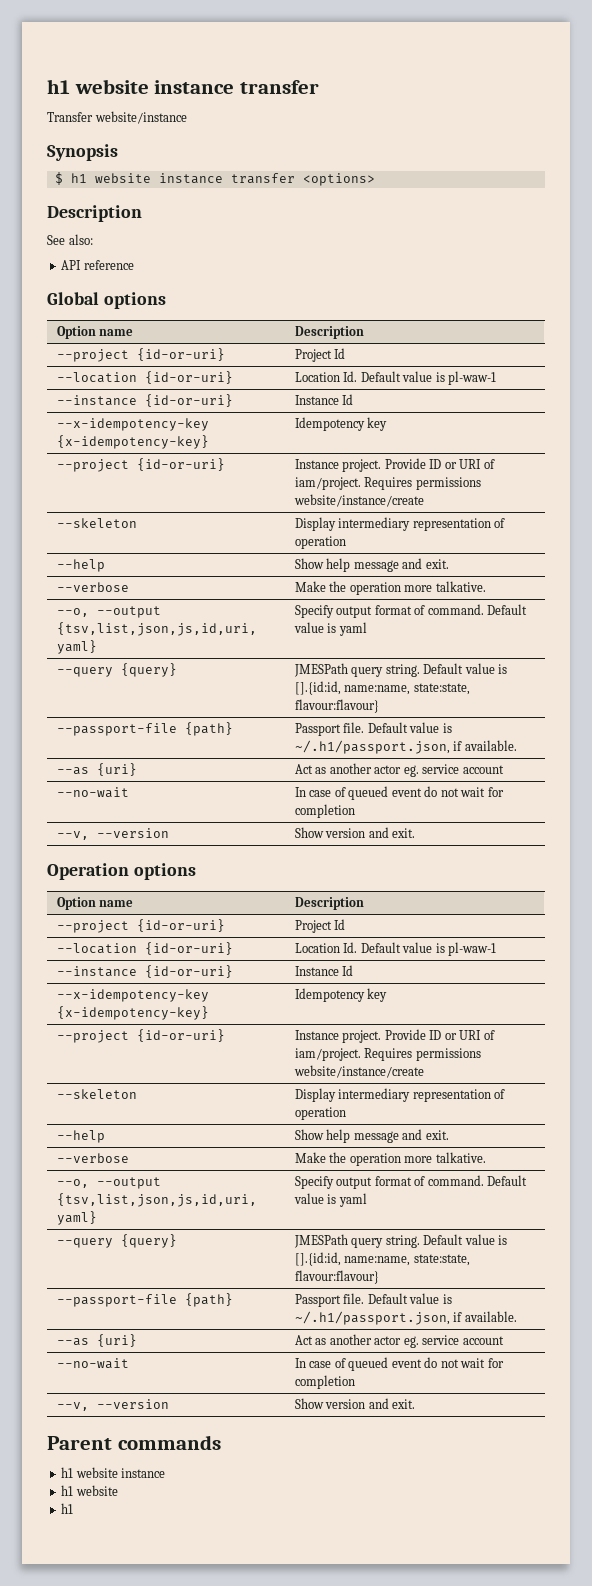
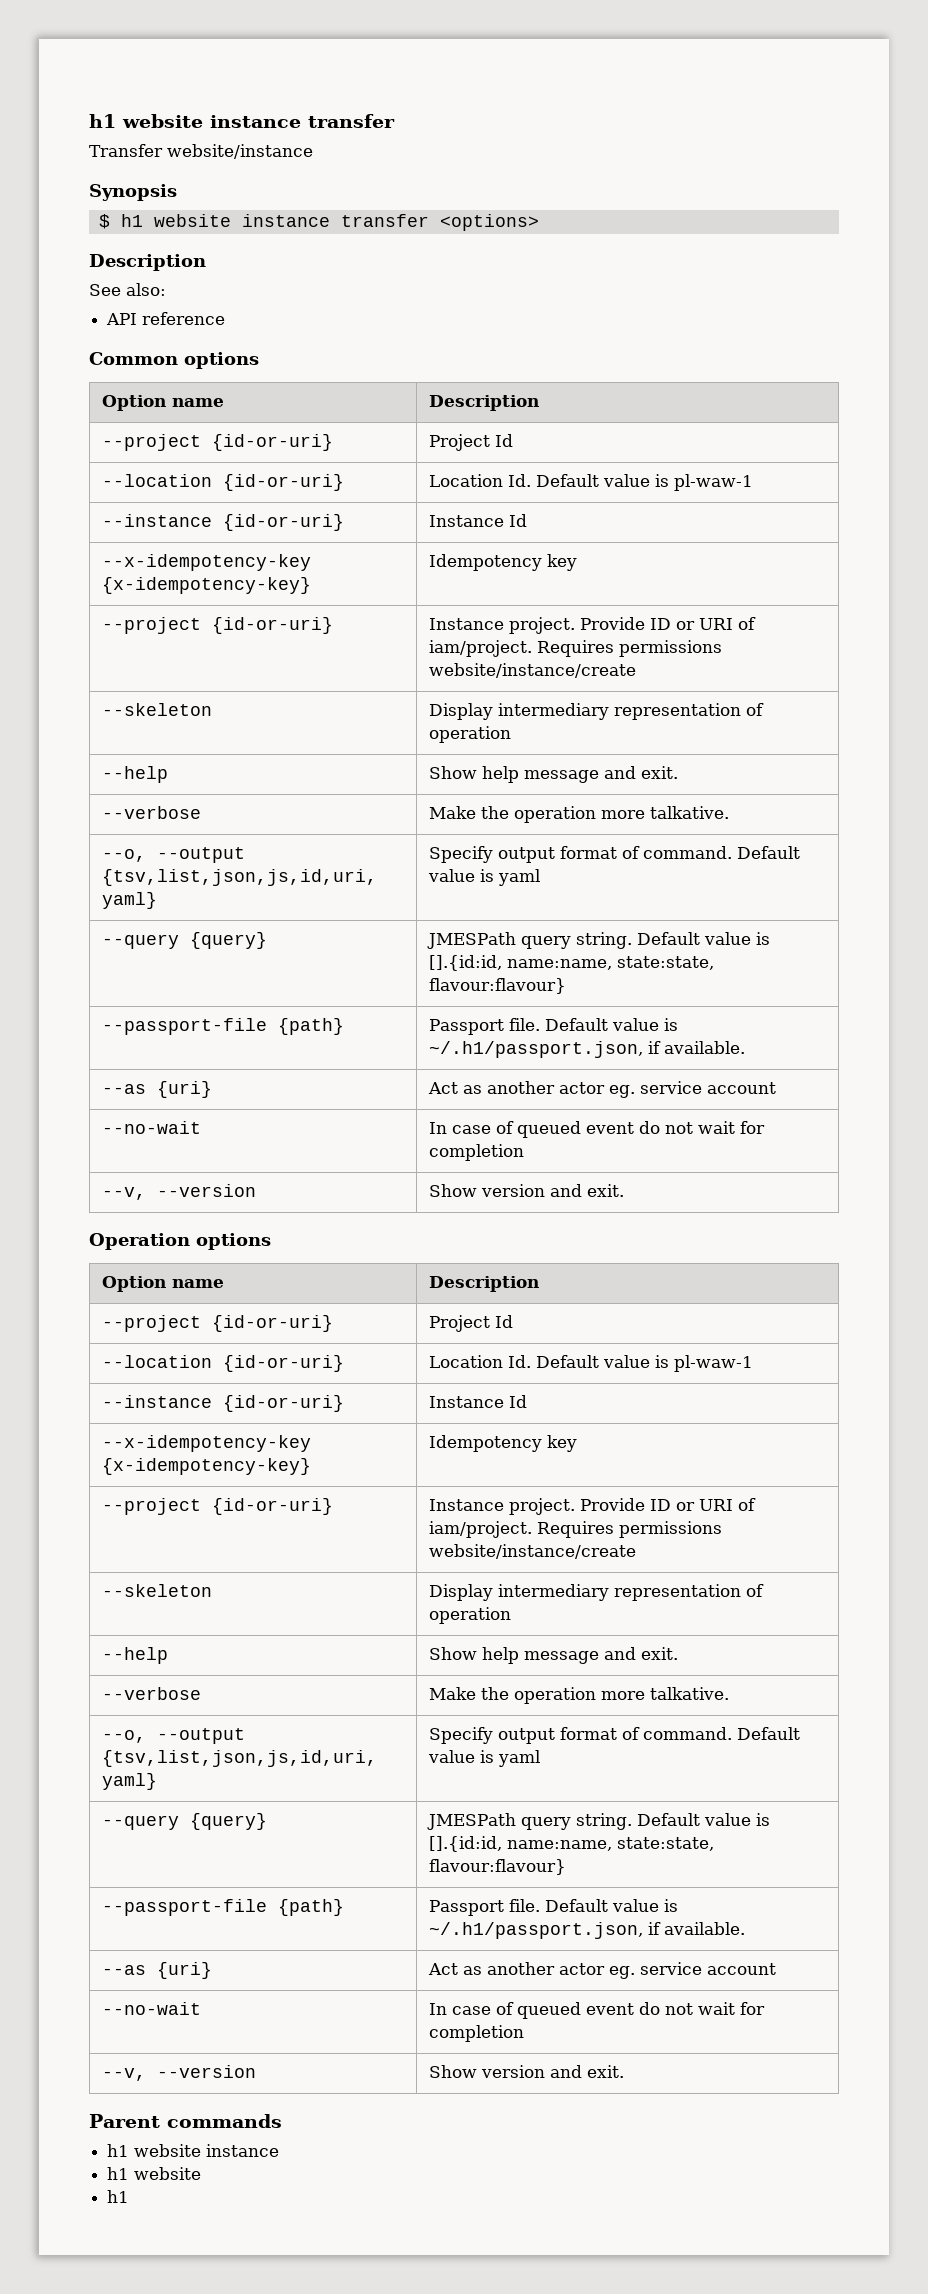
- Global options
+ Common options

